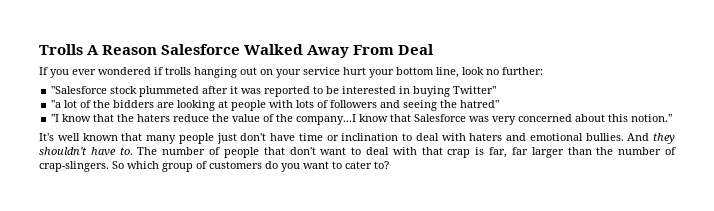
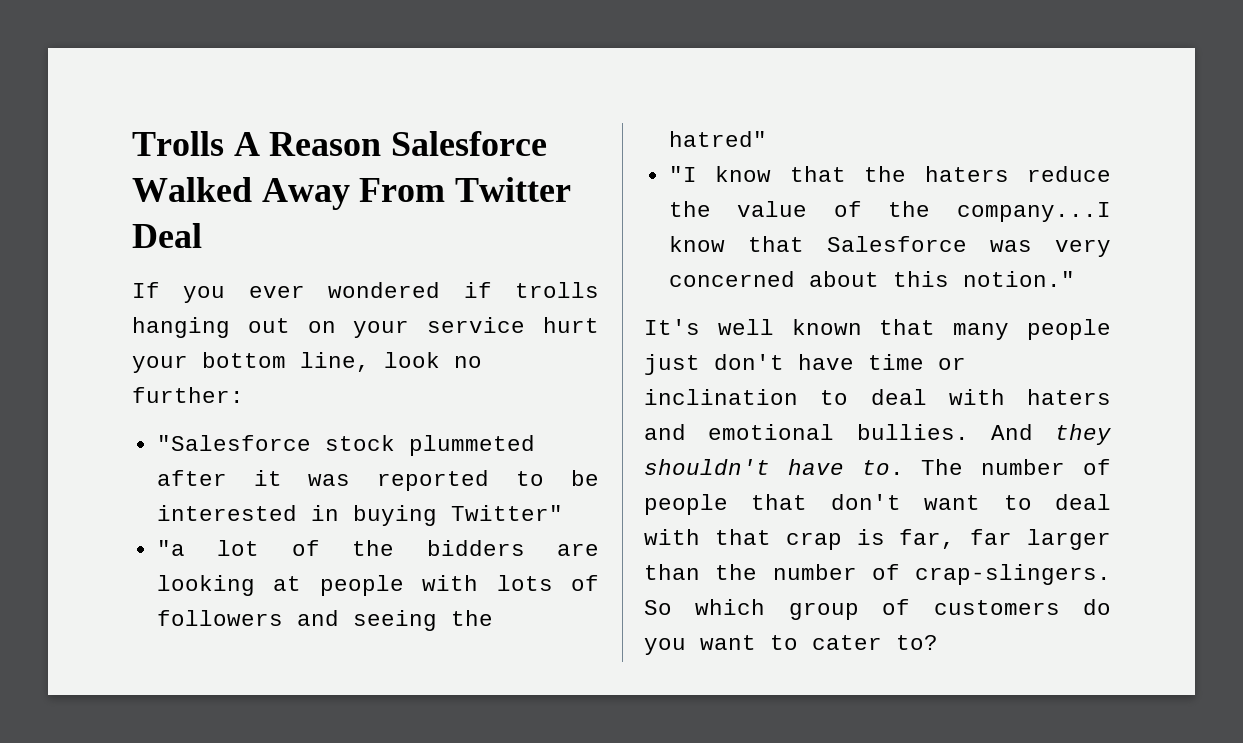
- Trolls A Reason Salesforce Walked Away From Deal
+ Trolls A Reason Salesforce Walked Away From Twitter Deal

